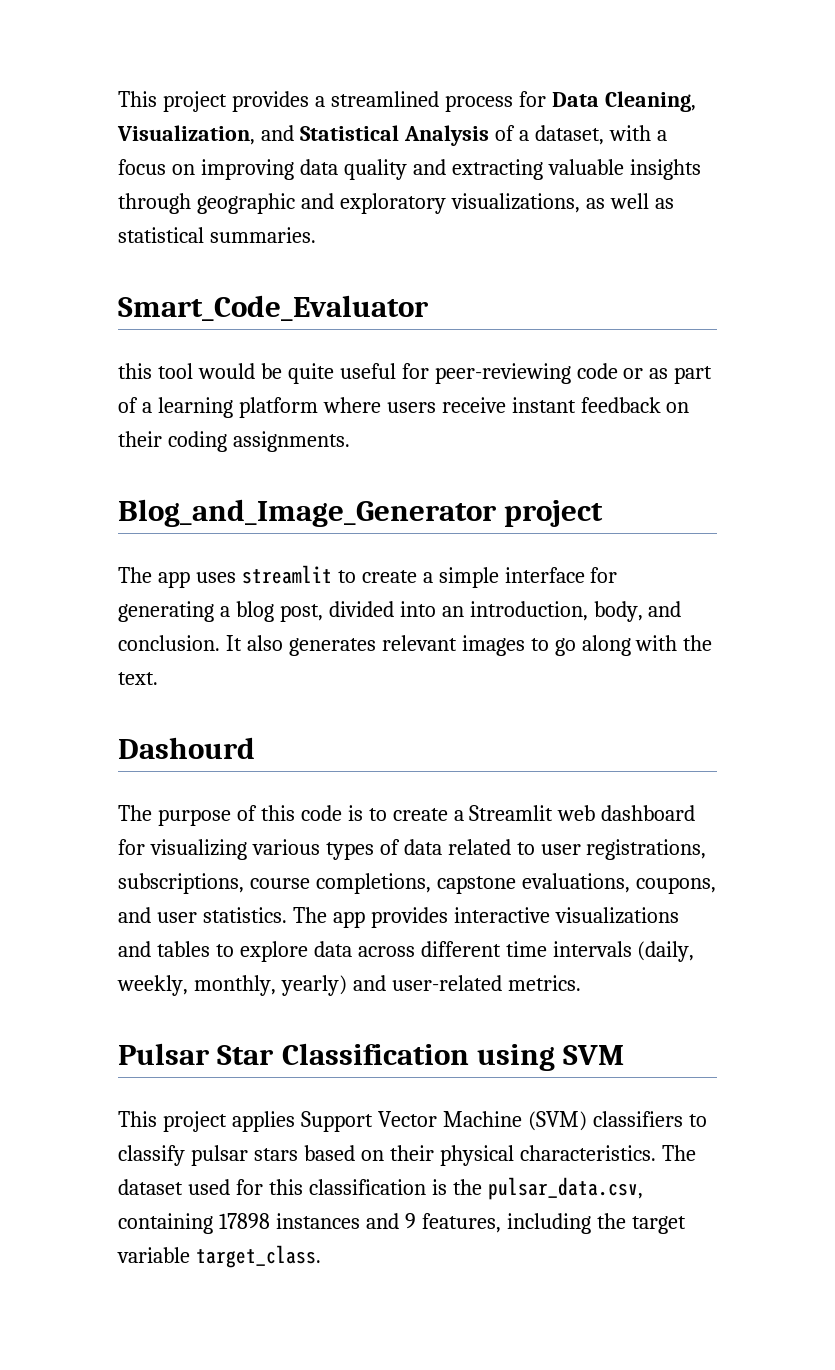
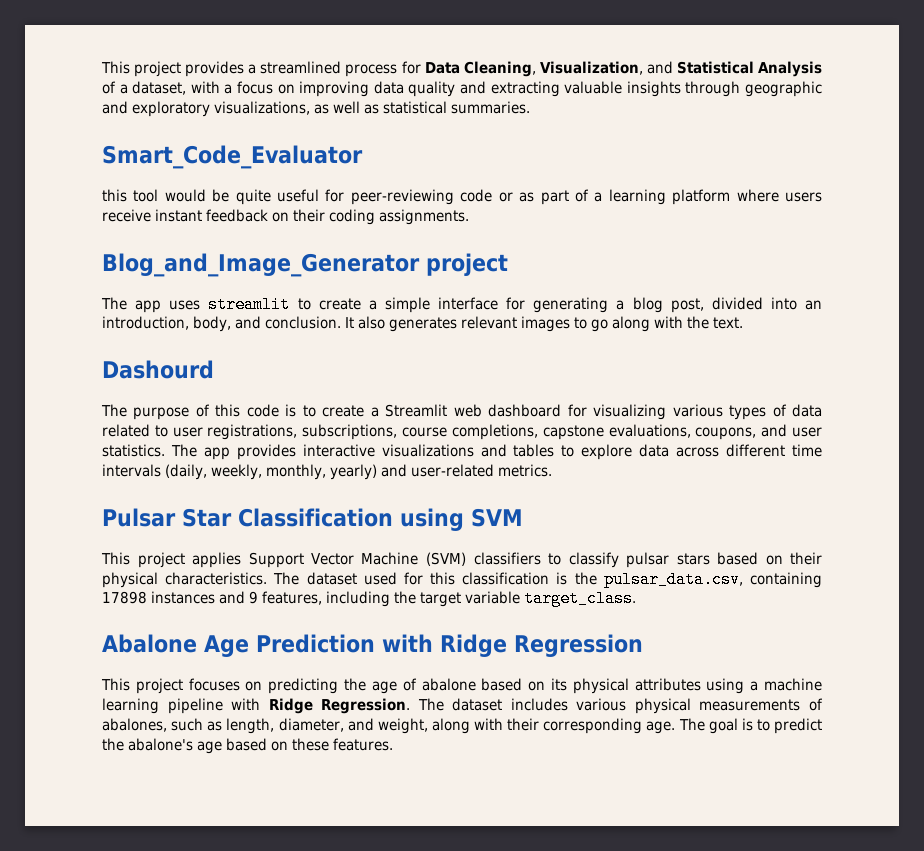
+ Abalone Age Prediction with Ridge Regression
+ This project focuses on predicting the age of abalone based on its physical attributes using a machine learning pipeline with Ridge Regression. The dataset includes various physical measurements of abalones, such as length, diameter, and weight, along with their corresponding age. The goal is to predict the abalone's age based on these features.

